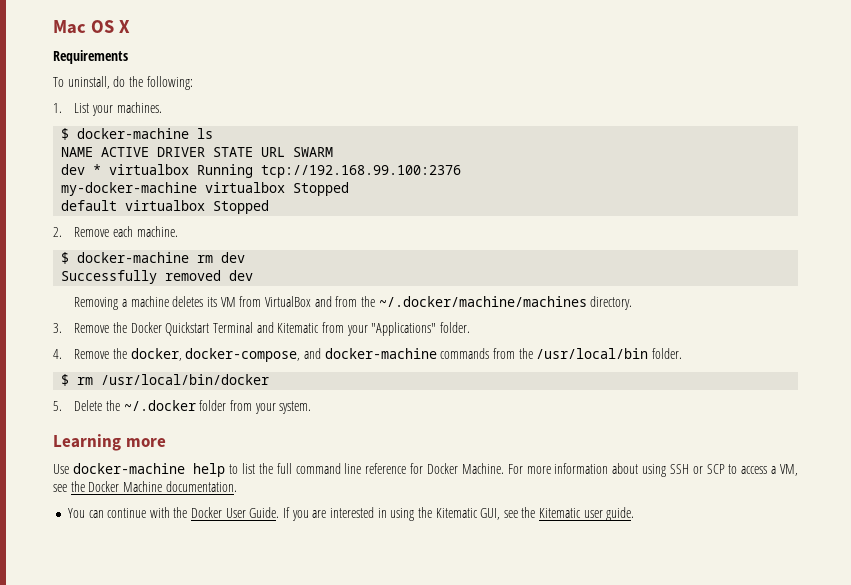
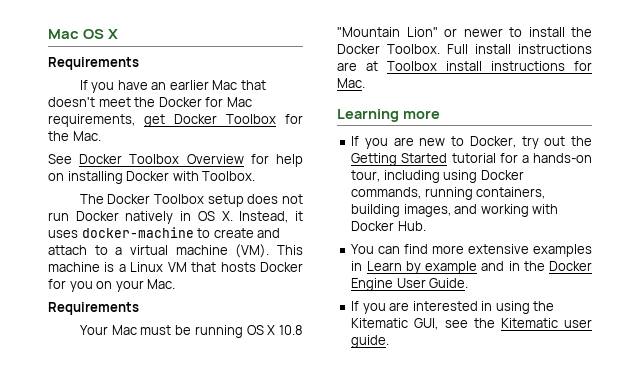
- To uninstall, do the following:
- 1. List your machines.
- $ docker-machine ls
- NAME ACTIVE DRIVER STATE URL SWARM
- dev * virtualbox Running tcp://192.168.99.100:2376
- my-docker-machine virtualbox Stopped
- default virtualbox Stopped
- 2. Remove each machine.
- $ docker-machine rm dev
- Successfully removed dev
- Removing a machine deletes its VM from VirtualBox and from the ~/.docker/machine/machines directory.
- 3. Remove the Docker Quickstart Terminal and Kitematic from your "Applications" folder.
- 4. Remove the docker, docker-compose, and docker-machine commands from the /usr/local/bin folder.
- $ rm /usr/local/bin/docker
- 5. Delete the ~/.docker folder from your system.
+ If you have an earlier Mac that doesn't meet the Docker for Mac requirements, get Docker Toolbox for the Mac.
+ See Docker Toolbox Overview for help on installing Docker with Toolbox.
+ The Docker Toolbox setup does not run Docker natively in OS X. Instead, it uses docker-machine to create and attach to a virtual machine (VM). This machine is a Linux VM that hosts Docker for you on your Mac.
+ Requirements
+ Your Mac must be running OS X 10.8 "Mountain Lion" or newer to install the Docker Toolbox. Full install instructions are at Toolbox install instructions for Mac.
  Learning more
- Use docker-machine help to list the full command line reference for Docker Machine. For more information about using SSH or SCP to access a VM, see the Docker Machine documentation.
- You can continue with the Docker User Guide. If you are interested in using the Kitematic GUI, see the Kitematic user guide.
+ If you are new to Docker, try out the Getting Started tutorial for a hands-on tour, including using Docker commands, running containers, building images, and working with Docker Hub.
+ You can find more extensive examples in Learn by example and in the Docker Engine User Guide.
+ If you are interested in using the Kitematic GUI, see the Kitematic user guide.

